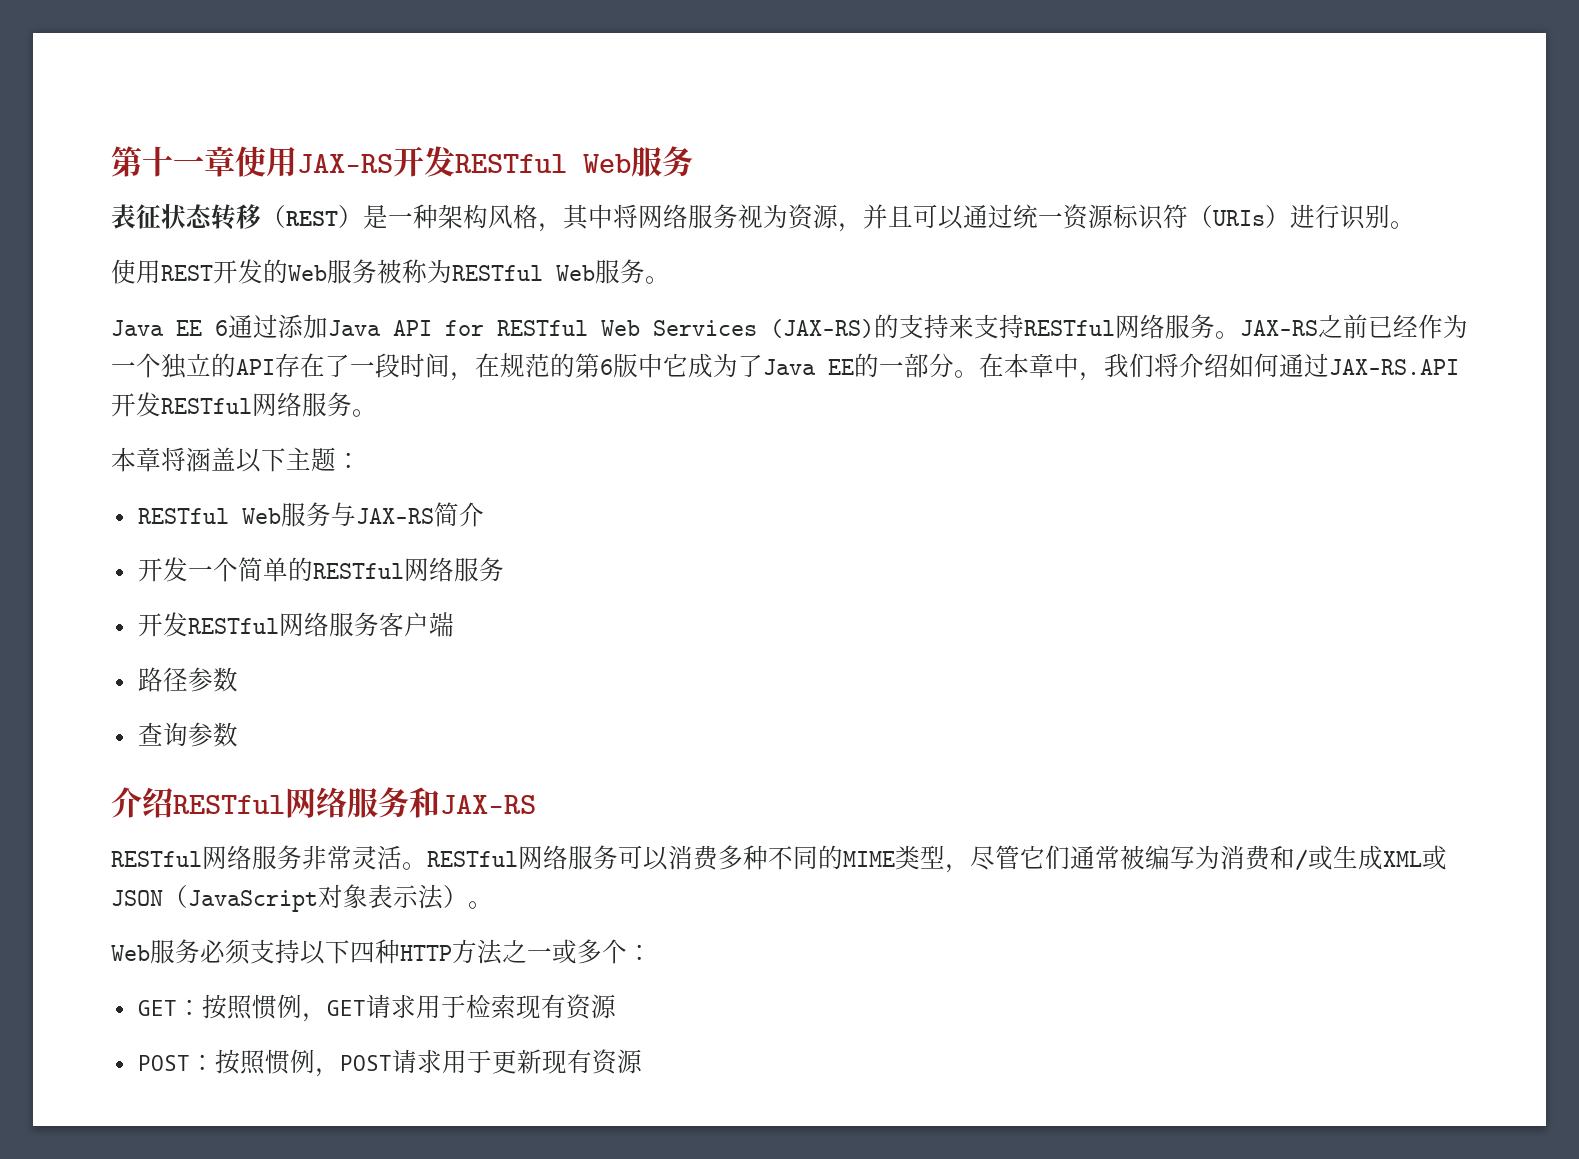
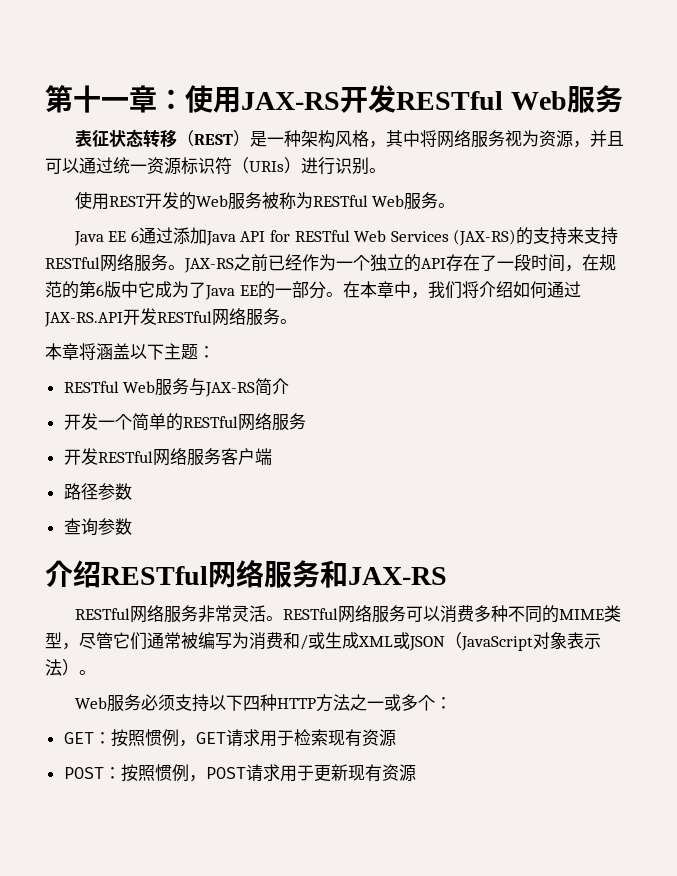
- 第十一章使用JAX-RS开发RESTful Web服务
+ 第十一章：使用JAX-RS开发RESTful Web服务

